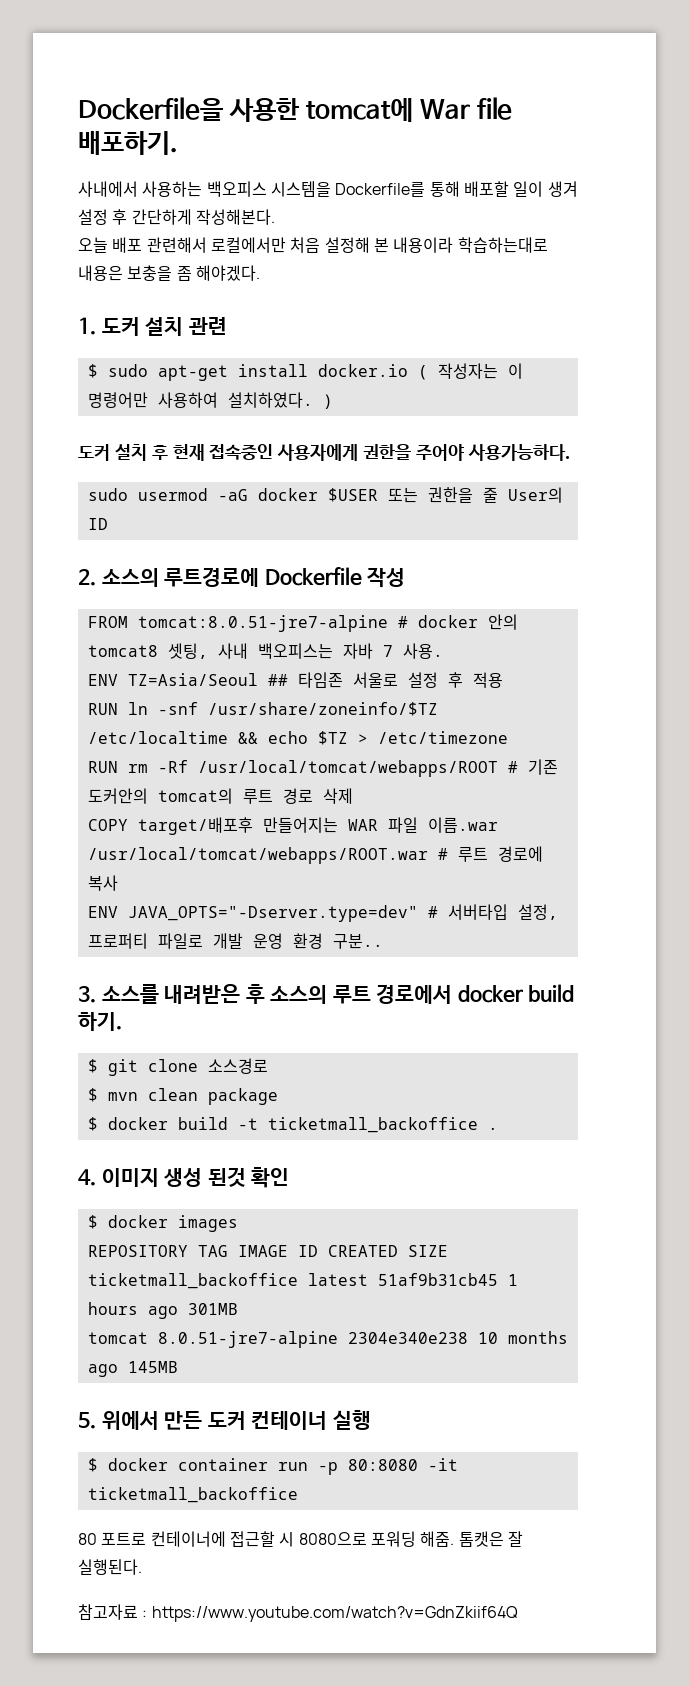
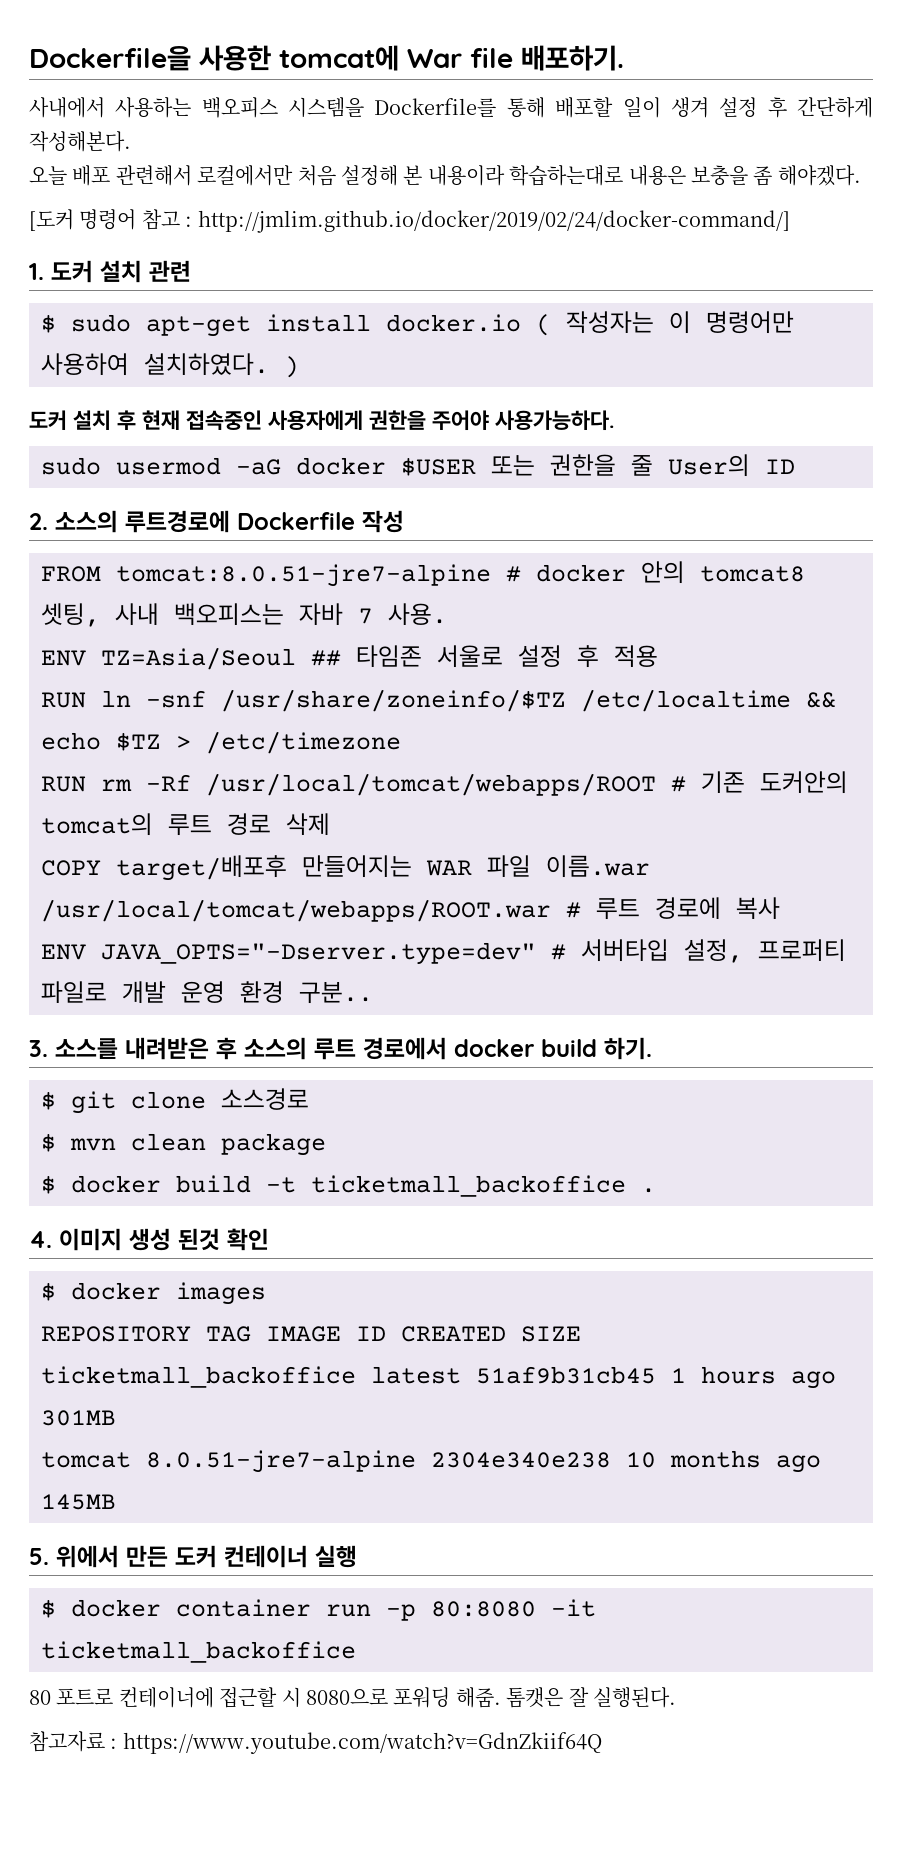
+ [도커 명령어 참고 : http://jmlim.github.io/docker/2019/02/24/docker-command/]

